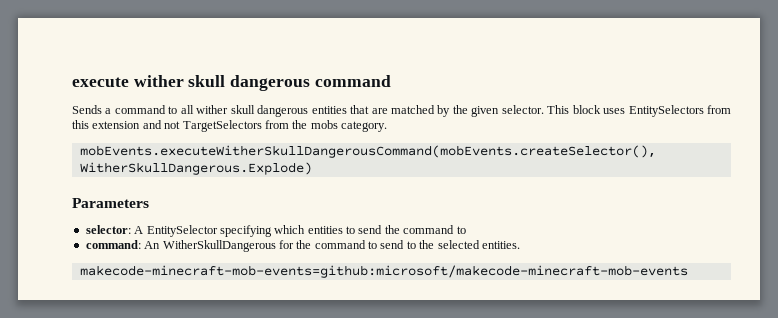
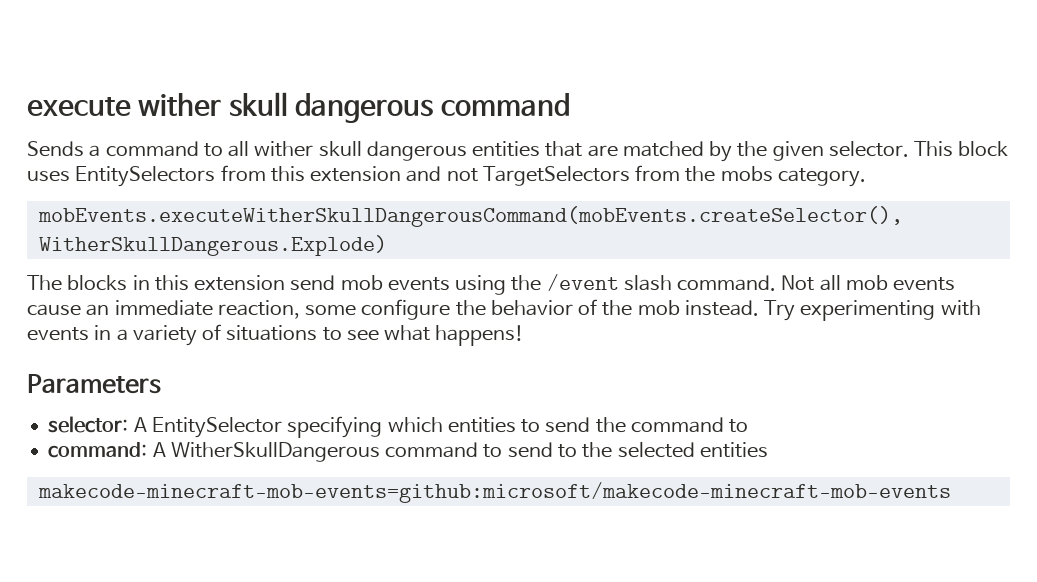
+ The blocks in this extension send mob events using the /event slash command. Not all mob events cause an immediate reaction, some configure the behavior of the mob instead. Try experimenting with events in a variety of situations to see what happens!
- command: An WitherSkullDangerous for the command to send to the selected entities.
+ command: A WitherSkullDangerous command to send to the selected entities

